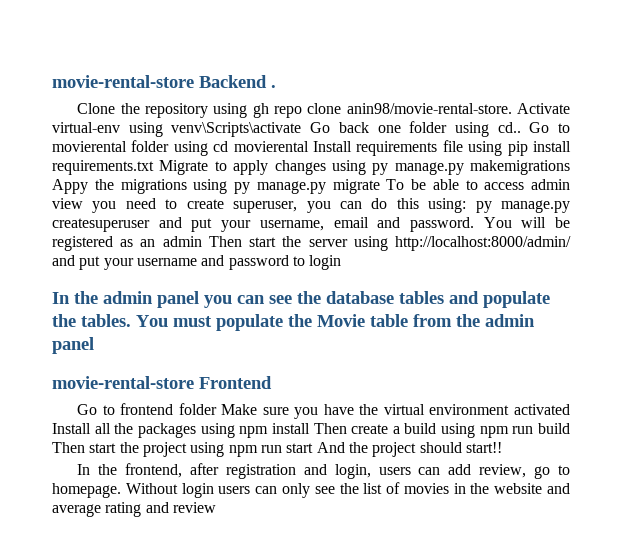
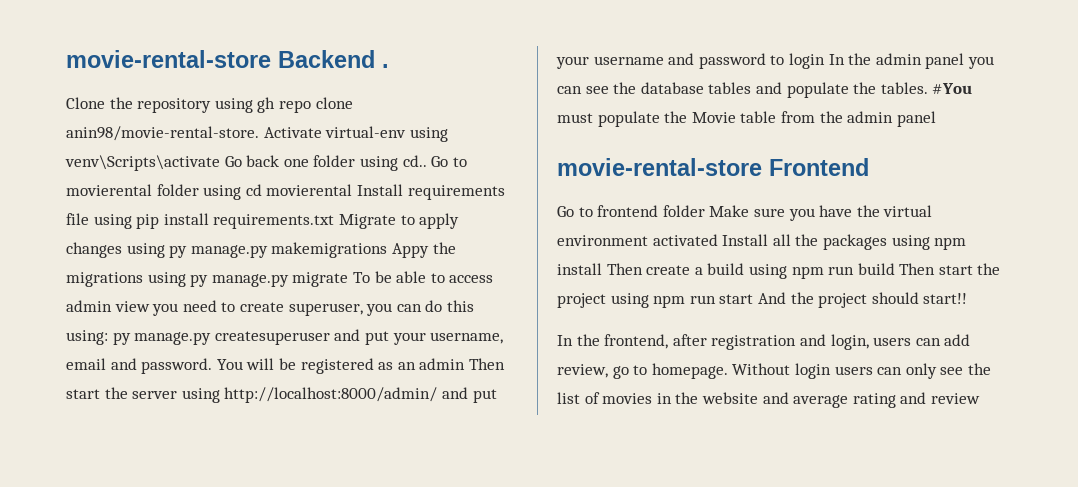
- You will be registered as an admin Then start the server using http://localhost:8000/admin/ and put your username and password to login
- In the admin panel you can see the database tables and populate the tables.
+ You will be registered as an admin Then start the server using http://localhost:8000/admin/ and put your username and password to login In the admin panel you can see the database tables and populate the tables.
- You must populate the Movie table from the admin panel
+ #You must populate the Movie table from the admin panel

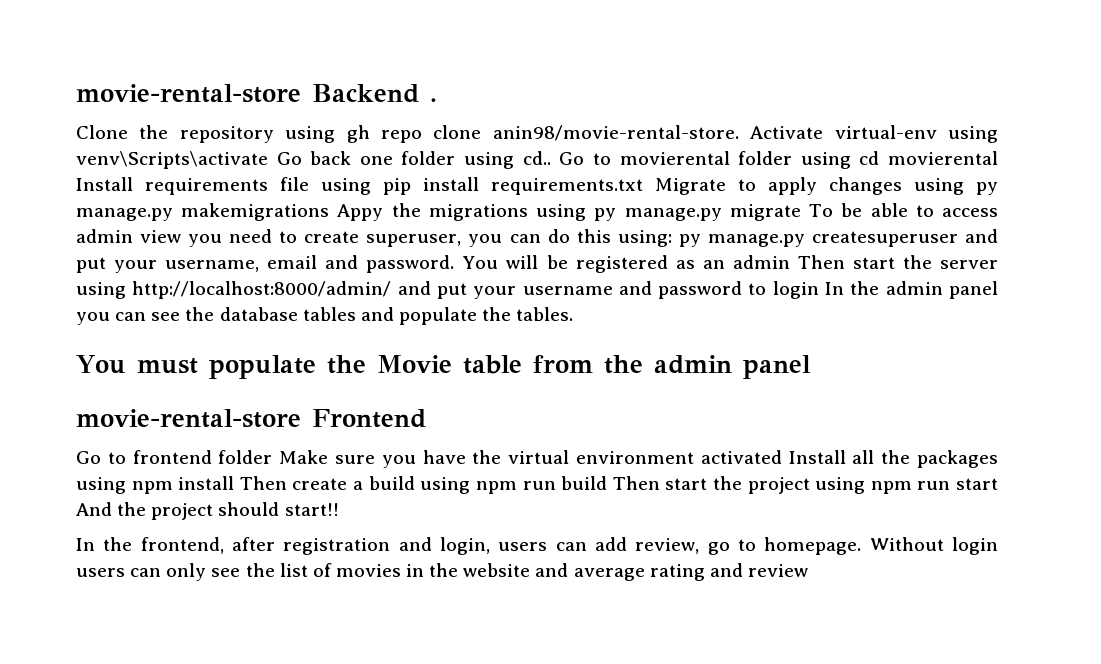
- You will be registered as an admin Then start the server using http://localhost:8000/admin/ and put your username and password to login In the admin panel you can see the database tables and populate the tables. #You must populate the Movie table from the admin panel
+ You will be registered as an admin Then start the server using http://localhost:8000/admin/ and put your username and password to login In the admin panel you can see the database tables and populate the tables.
+ You must populate the Movie table from the admin panel

